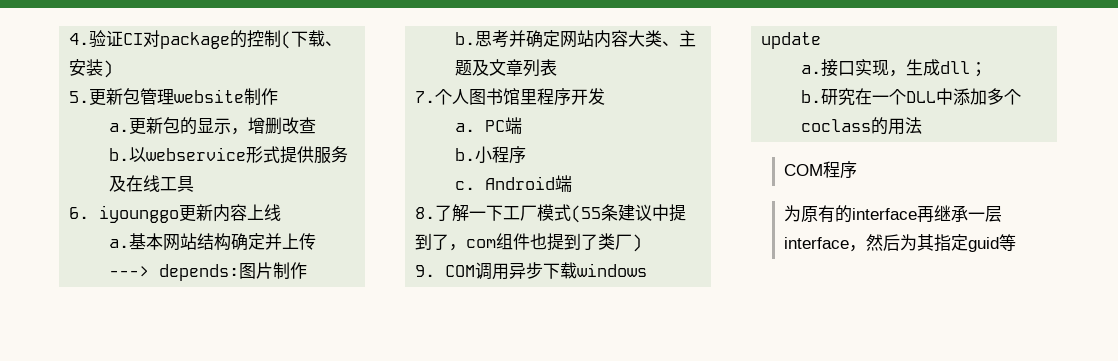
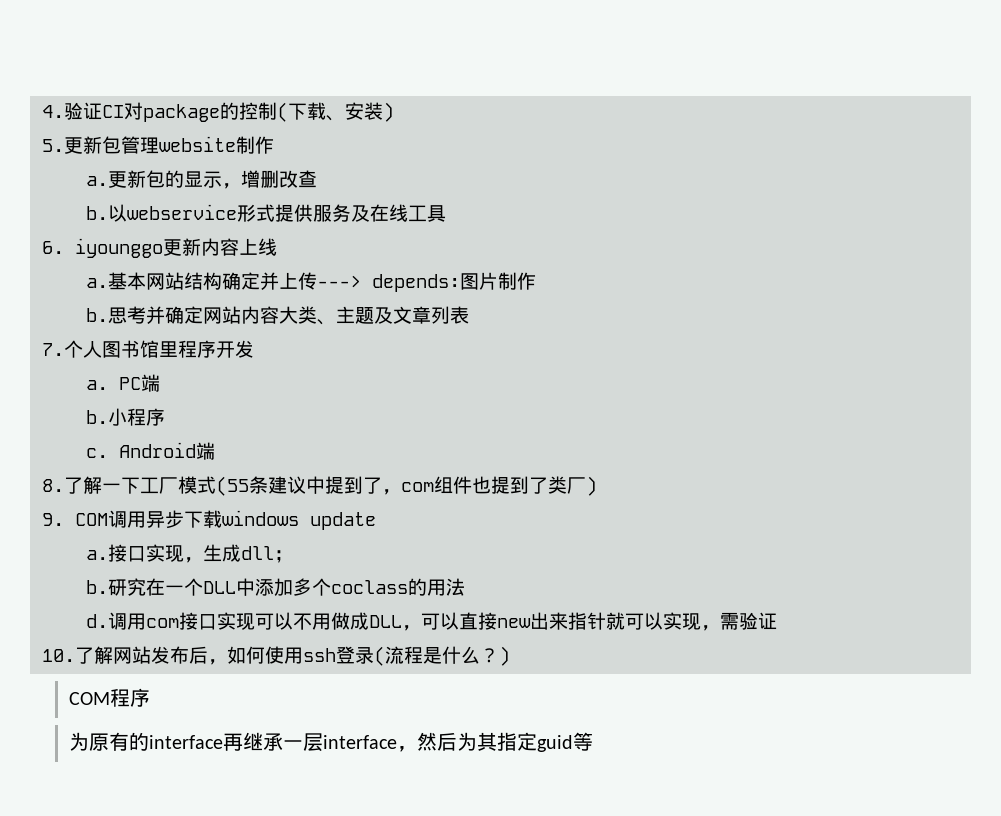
+ d.调用com接口实现可以不用做成DLL，可以直接new出来指针就可以实现，需验证
+ 10.了解网站发布后，如何使用ssh登录(流程是什么？)

